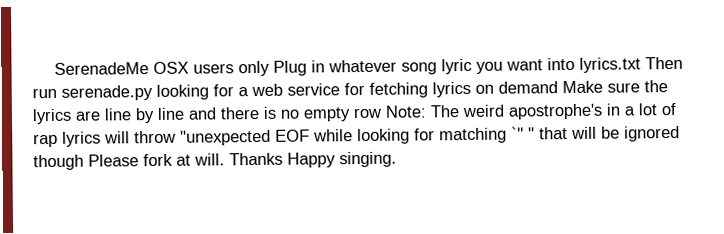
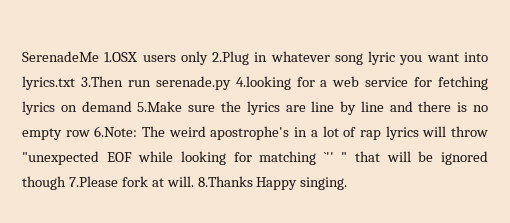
- SerenadeMe OSX users only Plug in whatever song lyric you want into lyrics.txt Then run serenade.py looking for a web service for fetching lyrics on demand Make sure the lyrics are line by line and there is no empty row Note:
+ SerenadeMe 1.OSX users only 2.Plug in whatever song lyric you want into lyrics.txt 3.Then run serenade.py 4.looking for a web service for fetching lyrics on demand 5.Make sure the lyrics are line by line and there is no empty row 6.Note:
- The weird apostrophe's in a lot of rap lyrics will throw "unexpected EOF while looking for matching `'' " that will be ignored though Please fork at will.
+ The weird apostrophe's in a lot of rap lyrics will throw "unexpected EOF while looking for matching `'' " that will be ignored though 7.Please fork at will.
- Thanks Happy singing.
+ 8.Thanks Happy singing.

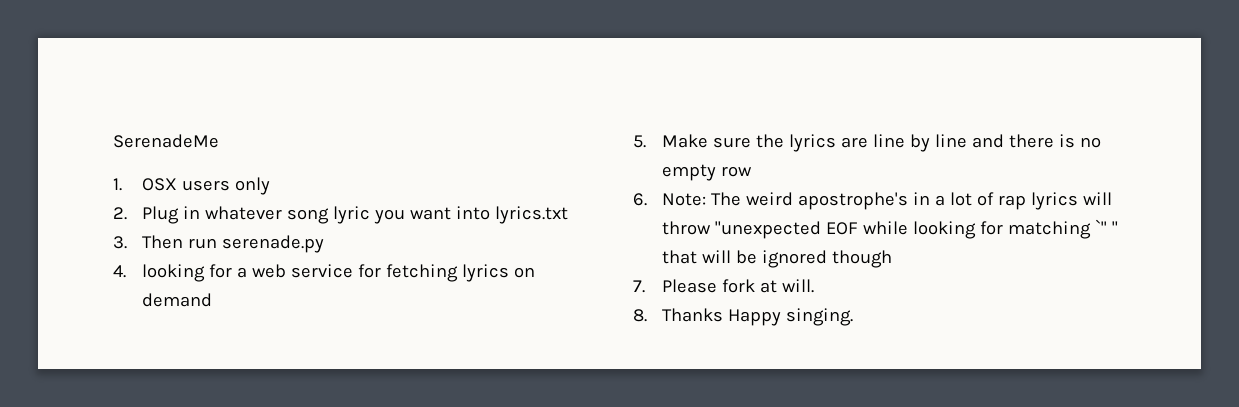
- SerenadeMe 1.OSX users only 2.Plug in whatever song lyric you want into lyrics.txt 3.Then run serenade.py 4.looking for a web service for fetching lyrics on demand 5.Make sure the lyrics are line by line and there is no empty row 6.Note:
+ SerenadeMe
+ 1. OSX users only
+ 2. Plug in whatever song lyric you want into lyrics.txt
+ 3. Then run serenade.py
+ 4. looking for a web service for fetching lyrics on demand
+ 5. Make sure the lyrics are line by line and there is no empty row
+ 6. Note:
- The weird apostrophe's in a lot of rap lyrics will throw "unexpected EOF while looking for matching `'' " that will be ignored though 7.Please fork at will. 8.Thanks Happy singing.
+ The weird apostrophe's in a lot of rap lyrics will throw "unexpected EOF while looking for matching `'' " that will be ignored though
+ 7. Please fork at will.
+ 8. Thanks Happy singing.

